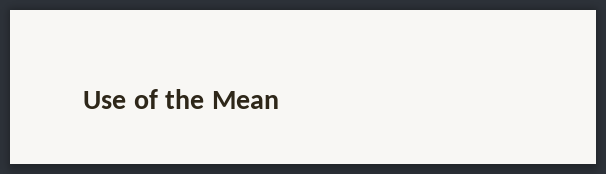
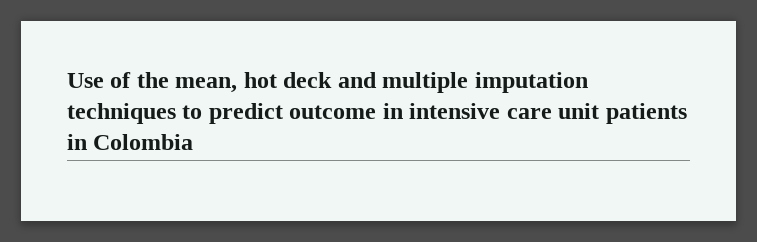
- Use of the Mean
+ Use of the mean, hot deck and multiple imputation techniques to predict outcome in intensive care unit patients in Colombia

